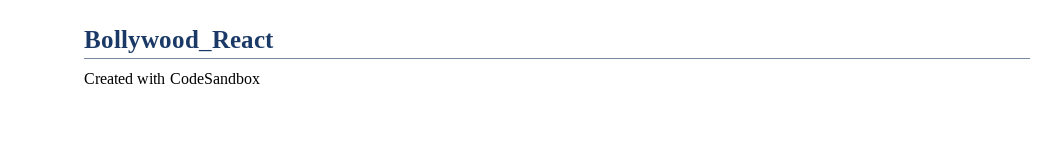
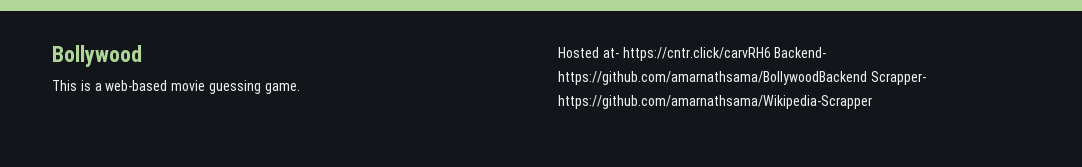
- Bollywood_React
- Created with CodeSandbox
+ Bollywood
+ This is a web-based movie guessing game.
+ Hosted at- https://cntr.click/carvRH6 Backend- https://github.com/amarnathsama/BollywoodBackend Scrapper- https://github.com/amarnathsama/Wikipedia-Scrapper

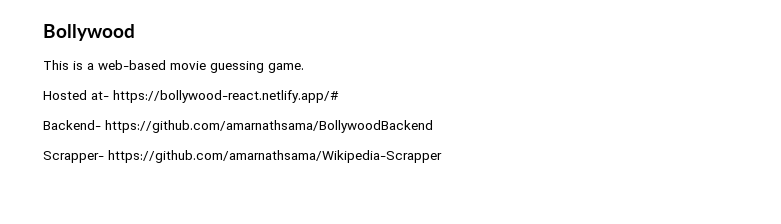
- Hosted at- https://cntr.click/carvRH6 Backend- https://github.com/amarnathsama/BollywoodBackend Scrapper- https://github.com/amarnathsama/Wikipedia-Scrapper
+ Hosted at- https://bollywood-react.netlify.app/#
+ Backend- https://github.com/amarnathsama/BollywoodBackend
+ Scrapper- https://github.com/amarnathsama/Wikipedia-Scrapper

